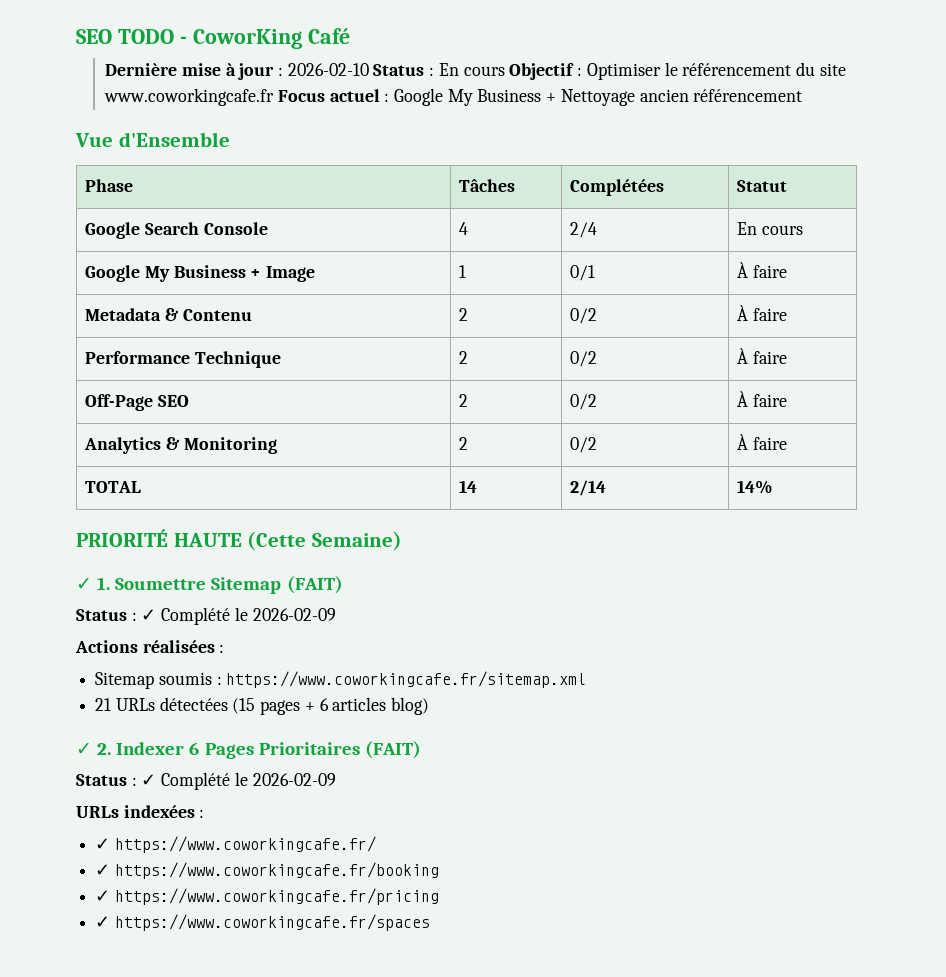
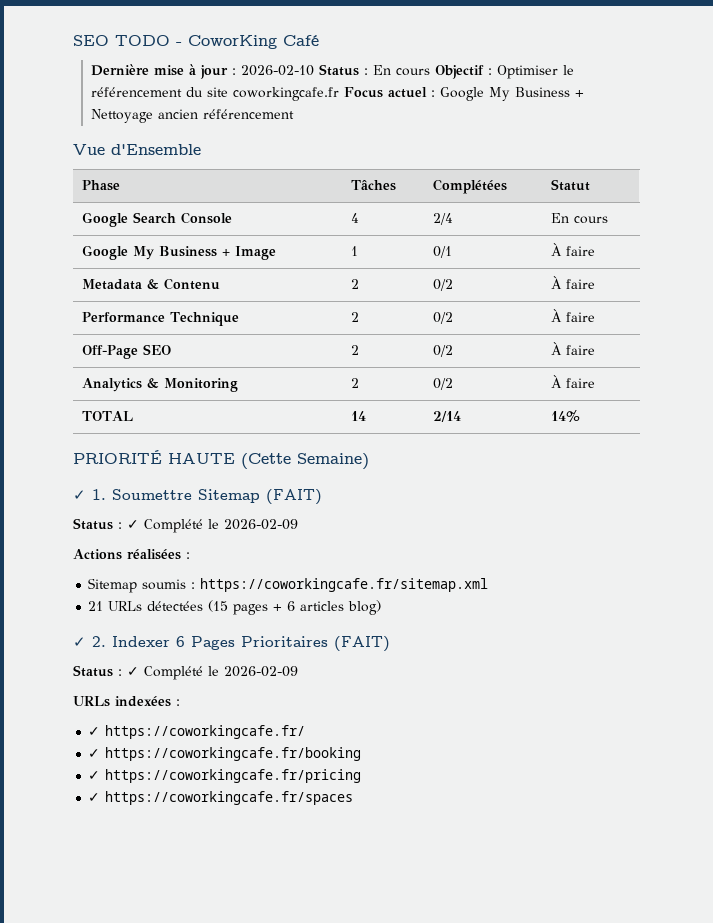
- Dernière mise à jour : 2026-02-10 Status : En cours Objectif : Optimiser le référencement du site www.coworkingcafe.fr Focus actuel : Google My Business + Nettoyage ancien référencement
+ Dernière mise à jour : 2026-02-10 Status : En cours Objectif : Optimiser le référencement du site coworkingcafe.fr Focus actuel : Google My Business + Nettoyage ancien référencement
- Sitemap soumis : https://www.coworkingcafe.fr/sitemap.xml
+ Sitemap soumis : https://coworkingcafe.fr/sitemap.xml
- ✓ https://www.coworkingcafe.fr/
- ✓ https://www.coworkingcafe.fr/booking
- ✓ https://www.coworkingcafe.fr/pricing
- ✓ https://www.coworkingcafe.fr/spaces
+ ✓ https://coworkingcafe.fr/
+ ✓ https://coworkingcafe.fr/booking
+ ✓ https://coworkingcafe.fr/pricing
+ ✓ https://coworkingcafe.fr/spaces

